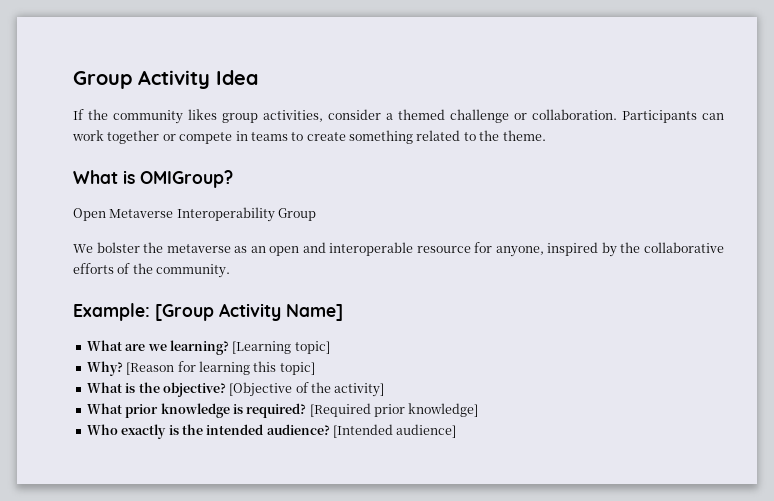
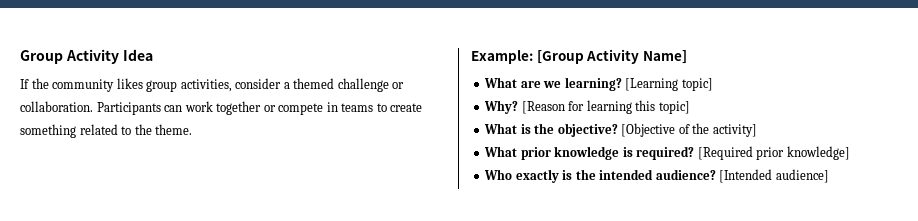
- What is OMIGroup?
- Open Metaverse Interoperability Group
- We bolster the metaverse as an open and interoperable resource for anyone, inspired by the collaborative efforts of the community.

